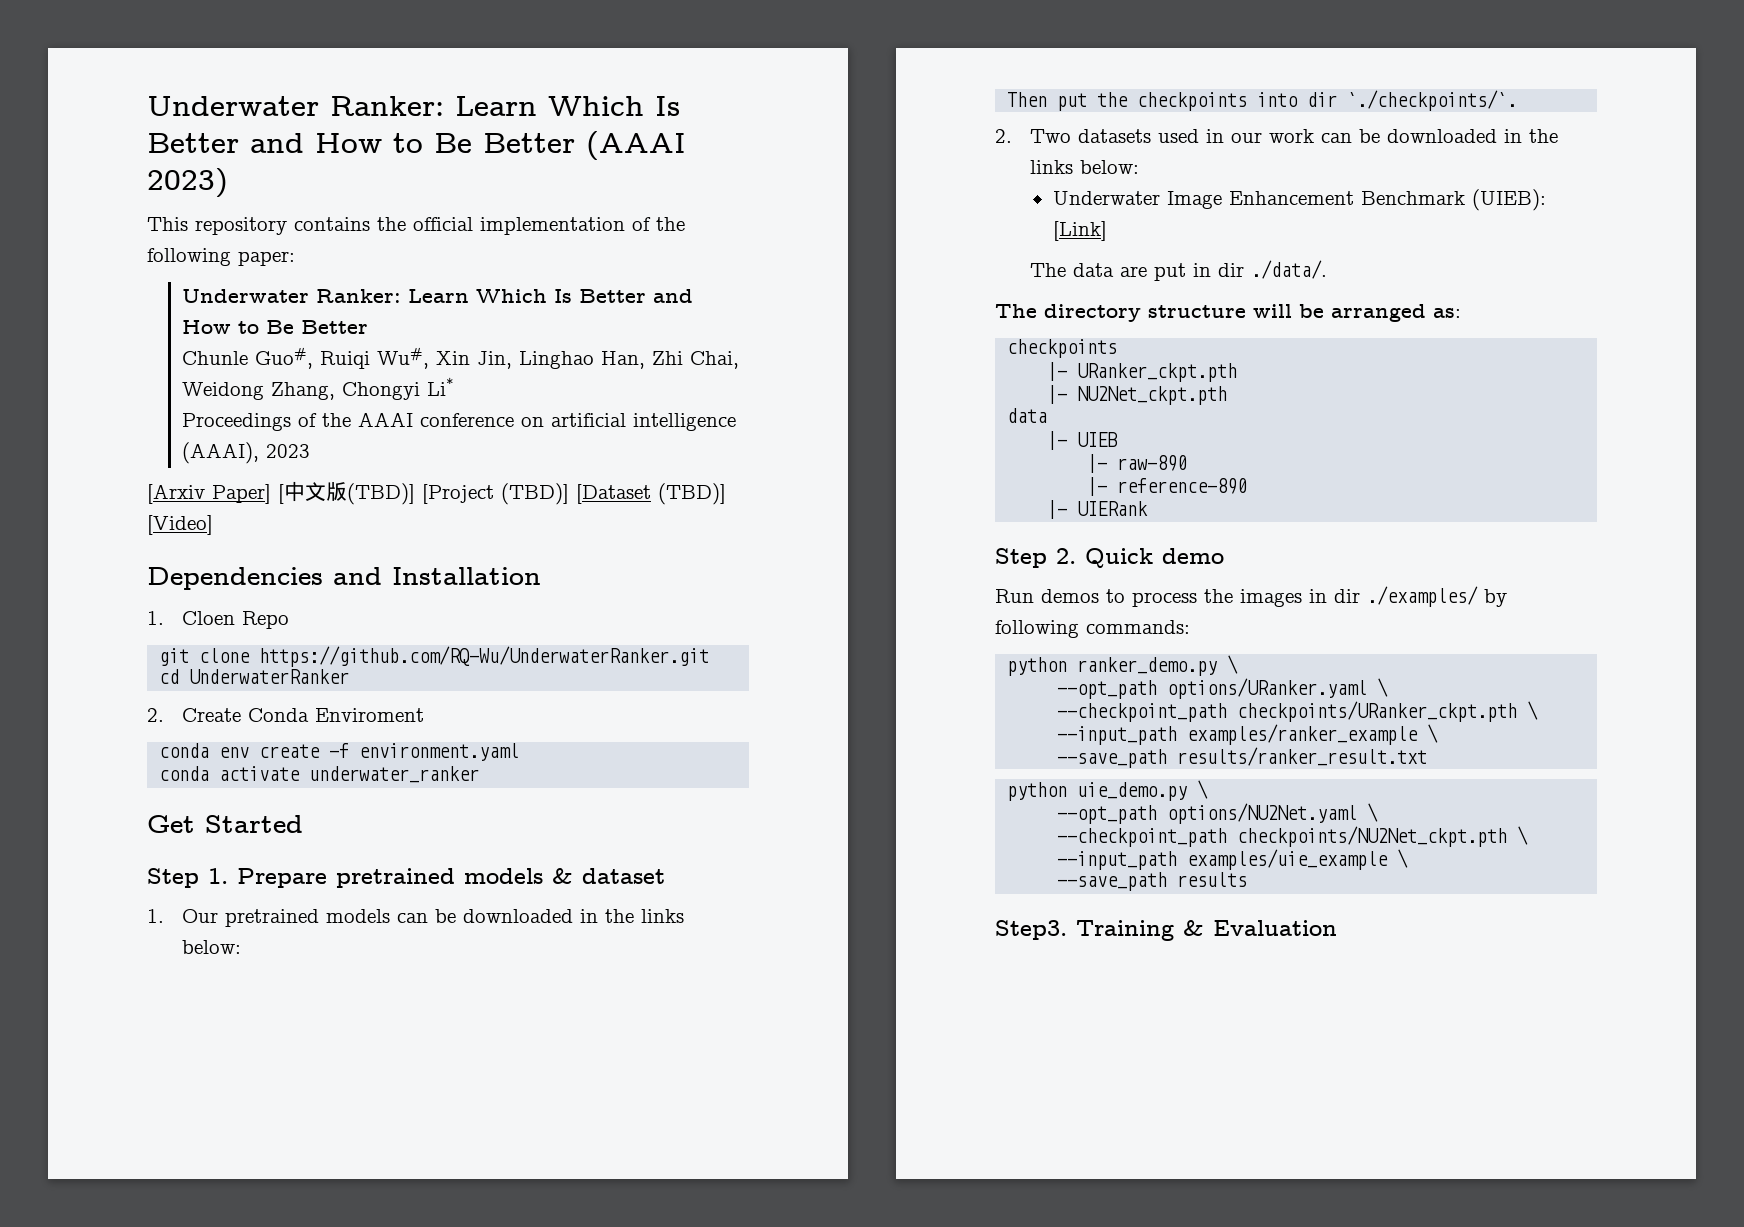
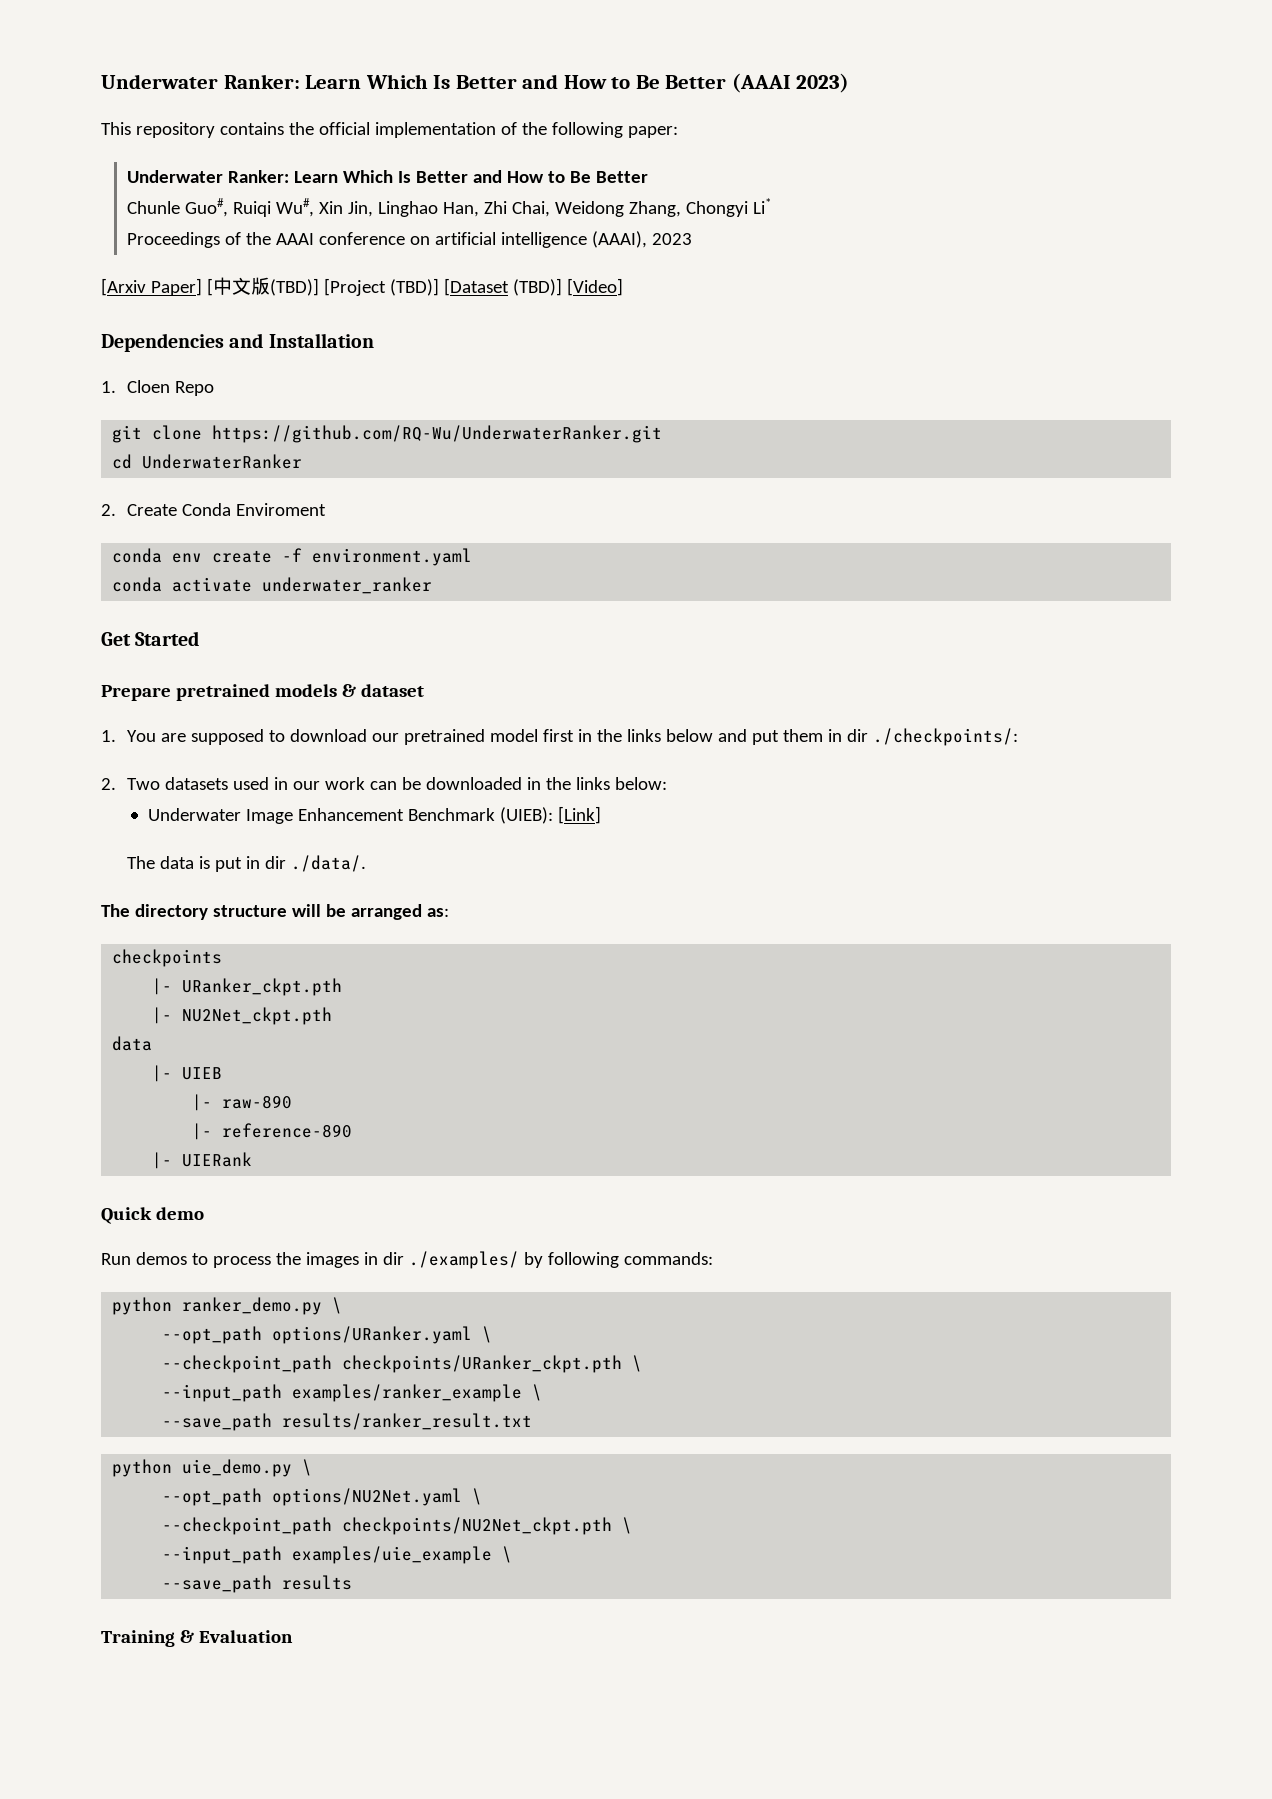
- Step 1. Prepare pretrained models & dataset
+ Prepare pretrained models & dataset
- 1. Our pretrained models can be downloaded in the links below:
- Then put the checkpoints into dir `./checkpoints/`.
+ 1. You are supposed to download our pretrained model first in the links below and put them in dir ./checkpoints/:
- The data are put in dir ./data/.
+ The data is put in dir ./data/.
- Step 2. Quick demo
+ Quick demo
- Step3.

